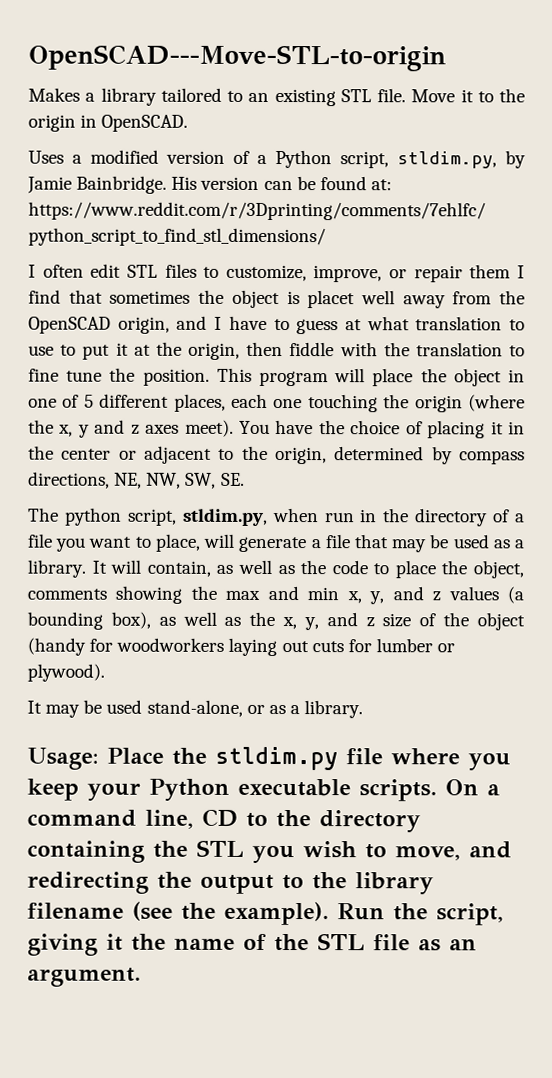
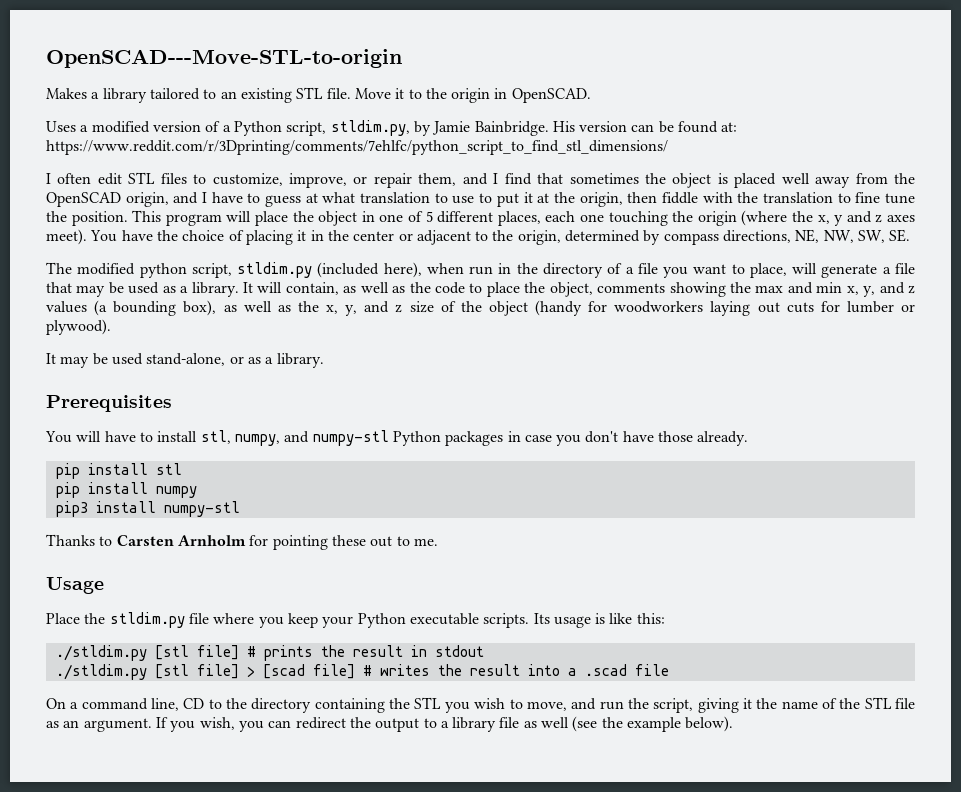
- I often edit STL files to customize, improve, or repair them I find that sometimes the object is placet well away from the OpenSCAD origin, and I have to guess at what translation to use to put it at the origin, then fiddle with the translation to fine tune the position.
+ I often edit STL files to customize, improve, or repair them, and I find that sometimes the object is placed well away from the OpenSCAD origin, and I have to guess at what translation to use to put it at the origin, then fiddle with the translation to fine tune the position.
- The python script, stldim.py, when run in the directory of a file you want to place, will generate a file that may be used as a library.
+ The modified python script, stldim.py (included here), when run in the directory of a file you want to place, will generate a file that may be used as a library.
- Usage: Place the stldim.py file where you keep your Python executable scripts. On a command line, CD to the directory containing the STL you wish to move, and redirecting the output to the library filename (see the example). Run the script, giving it the name of the STL file as an argument.
+ Prerequisites
+ You will have to install stl, numpy, and numpy-stl Python packages in case you don't have those already.
+ pip install stl
+ pip install numpy
+ pip3 install numpy-stl
+ Thanks to Carsten Arnholm for pointing these out to me.
+ Usage
+ Place the stldim.py file where you keep your Python executable scripts. Its usage is like this:
+ ./stldim.py [stl file] # prints the result in stdout
+ ./stldim.py [stl file] > [scad file] # writes the result into a .scad file
+ On a command line, CD to the directory containing the STL you wish to move, and run the script, giving it the name of the STL file as an argument.
+ If you wish, you can redirect the output to a library file as well (see the example below).

